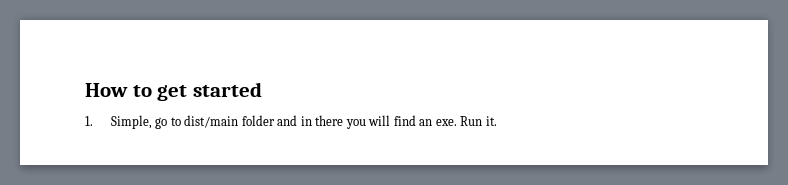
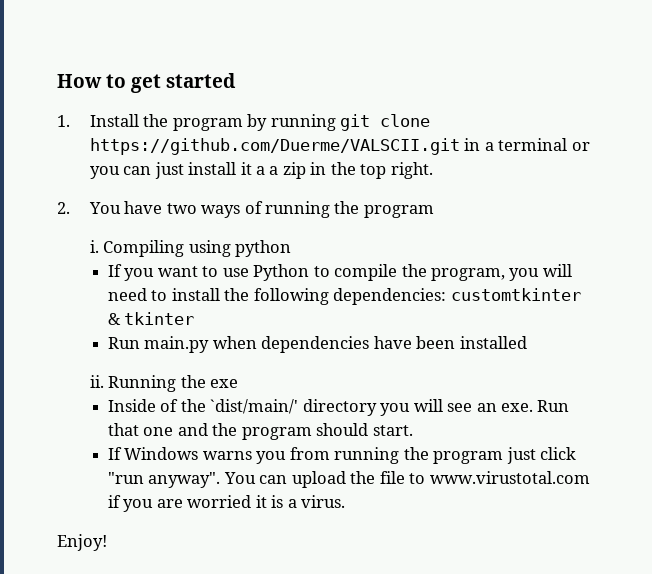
- 1. Simple, go to dist/main folder and in there you will find an exe. Run it.
+ 1. Install the program by running git clone https://github.com/Duerme/VALSCII.git in a terminal or you can just install it a a zip in the top right.
+ 2. You have two ways of running the program
+ i. Compiling using python
+ If you want to use Python to compile the program, you will need to install the following dependencies: customtkinter & tkinter
+ Run main.py when dependencies have been installed
+ ii. Running the exe
+ Inside of the `dist/main/' directory you will see an exe. Run that one and the program should start.
+ If Windows warns you from running the program just click "run anyway". You can upload the file to www.virustotal.com if you are worried it is a virus.
+ Enjoy!

